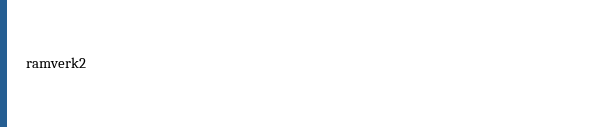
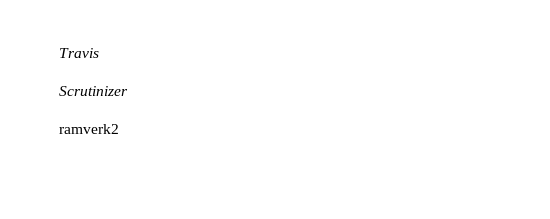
+ Travis
+ Scrutinizer

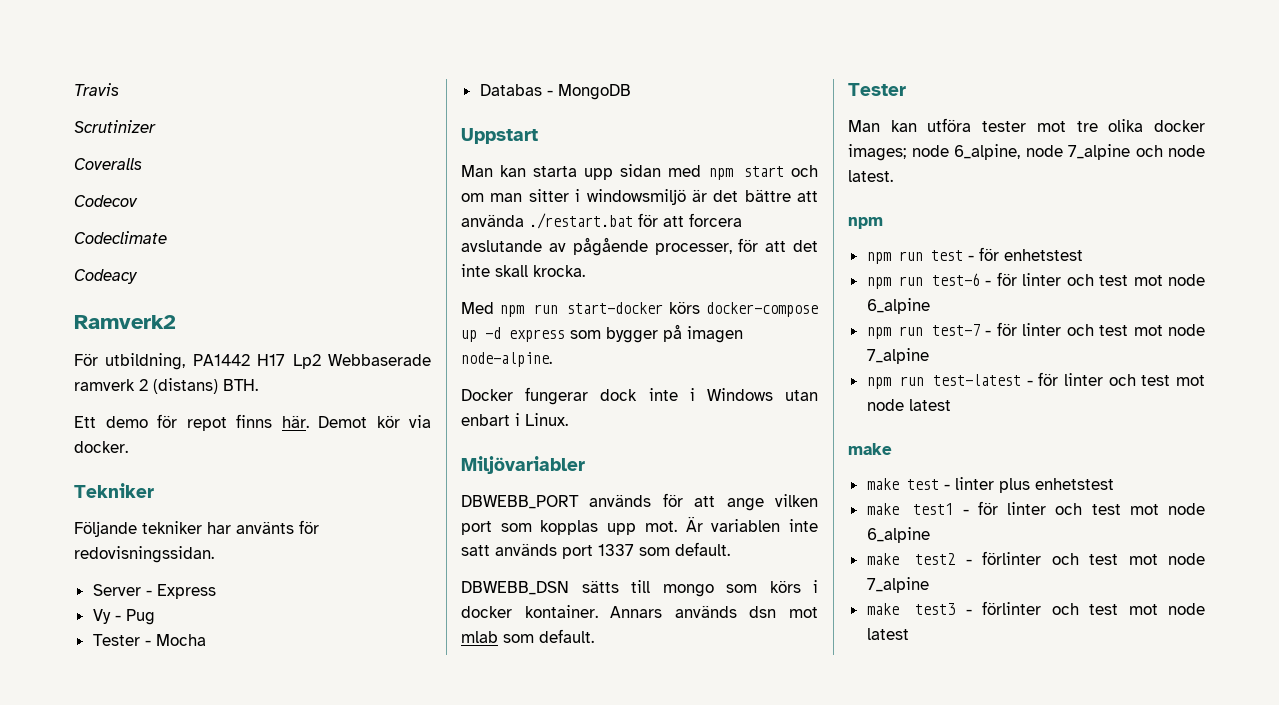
- ramverk2
+ Coveralls
+ Codecov
+ Codeclimate
+ Codeacy
+ Ramverk2
+ För utbildning, PA1442 H17 Lp2 Webbaserade ramverk 2 (distans) BTH.
+ Ett demo för repot finns här. Demot kör via docker.
+ Tekniker
+ Följande tekniker har använts för redovisningssidan.
+ Server - Express
+ Vy - Pug
+ Tester - Mocha
+ Databas - MongoDB
+ Uppstart
+ Man kan starta upp sidan med npm start och om man sitter i windowsmiljö är det bättre att använda ./restart.bat för att forcera avslutande av pågående processer, för att det inte skall krocka.
+ Med npm run start-docker körs docker-compose up -d express som bygger på imagen node-alpine.
+ Docker fungerar dock inte i Windows utan enbart i Linux.
+ Miljövariabler
+ DBWEBB_PORT används för att ange vilken port som kopplas upp mot. Är variablen inte satt används port 1337 som default.
+ DBWEBB_DSN sätts till mongo som körs i docker kontainer. Annars används dsn mot mlab som default.
+ Tester
+ Man kan utföra tester mot tre olika docker images; node 6_alpine, node 7_alpine och node latest.
+ npm
+ npm run test - för enhetstest
+ npm run test-6 - för linter och test mot node 6_alpine
+ npm run test-7 - för linter och test mot node 7_alpine
+ npm run test-latest - för linter och test mot node latest
+ make
+ make test - linter plus enhetstest
+ make test1 - för linter och test mot node 6_alpine
+ make test2 - förlinter och test mot node 7_alpine
+ make test3 - förlinter och test mot node latest

